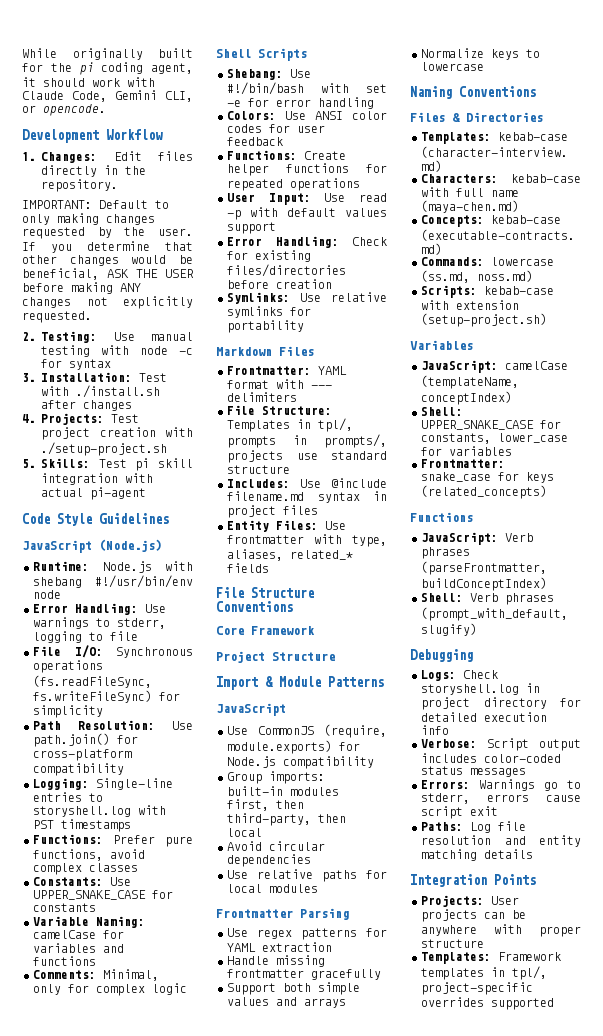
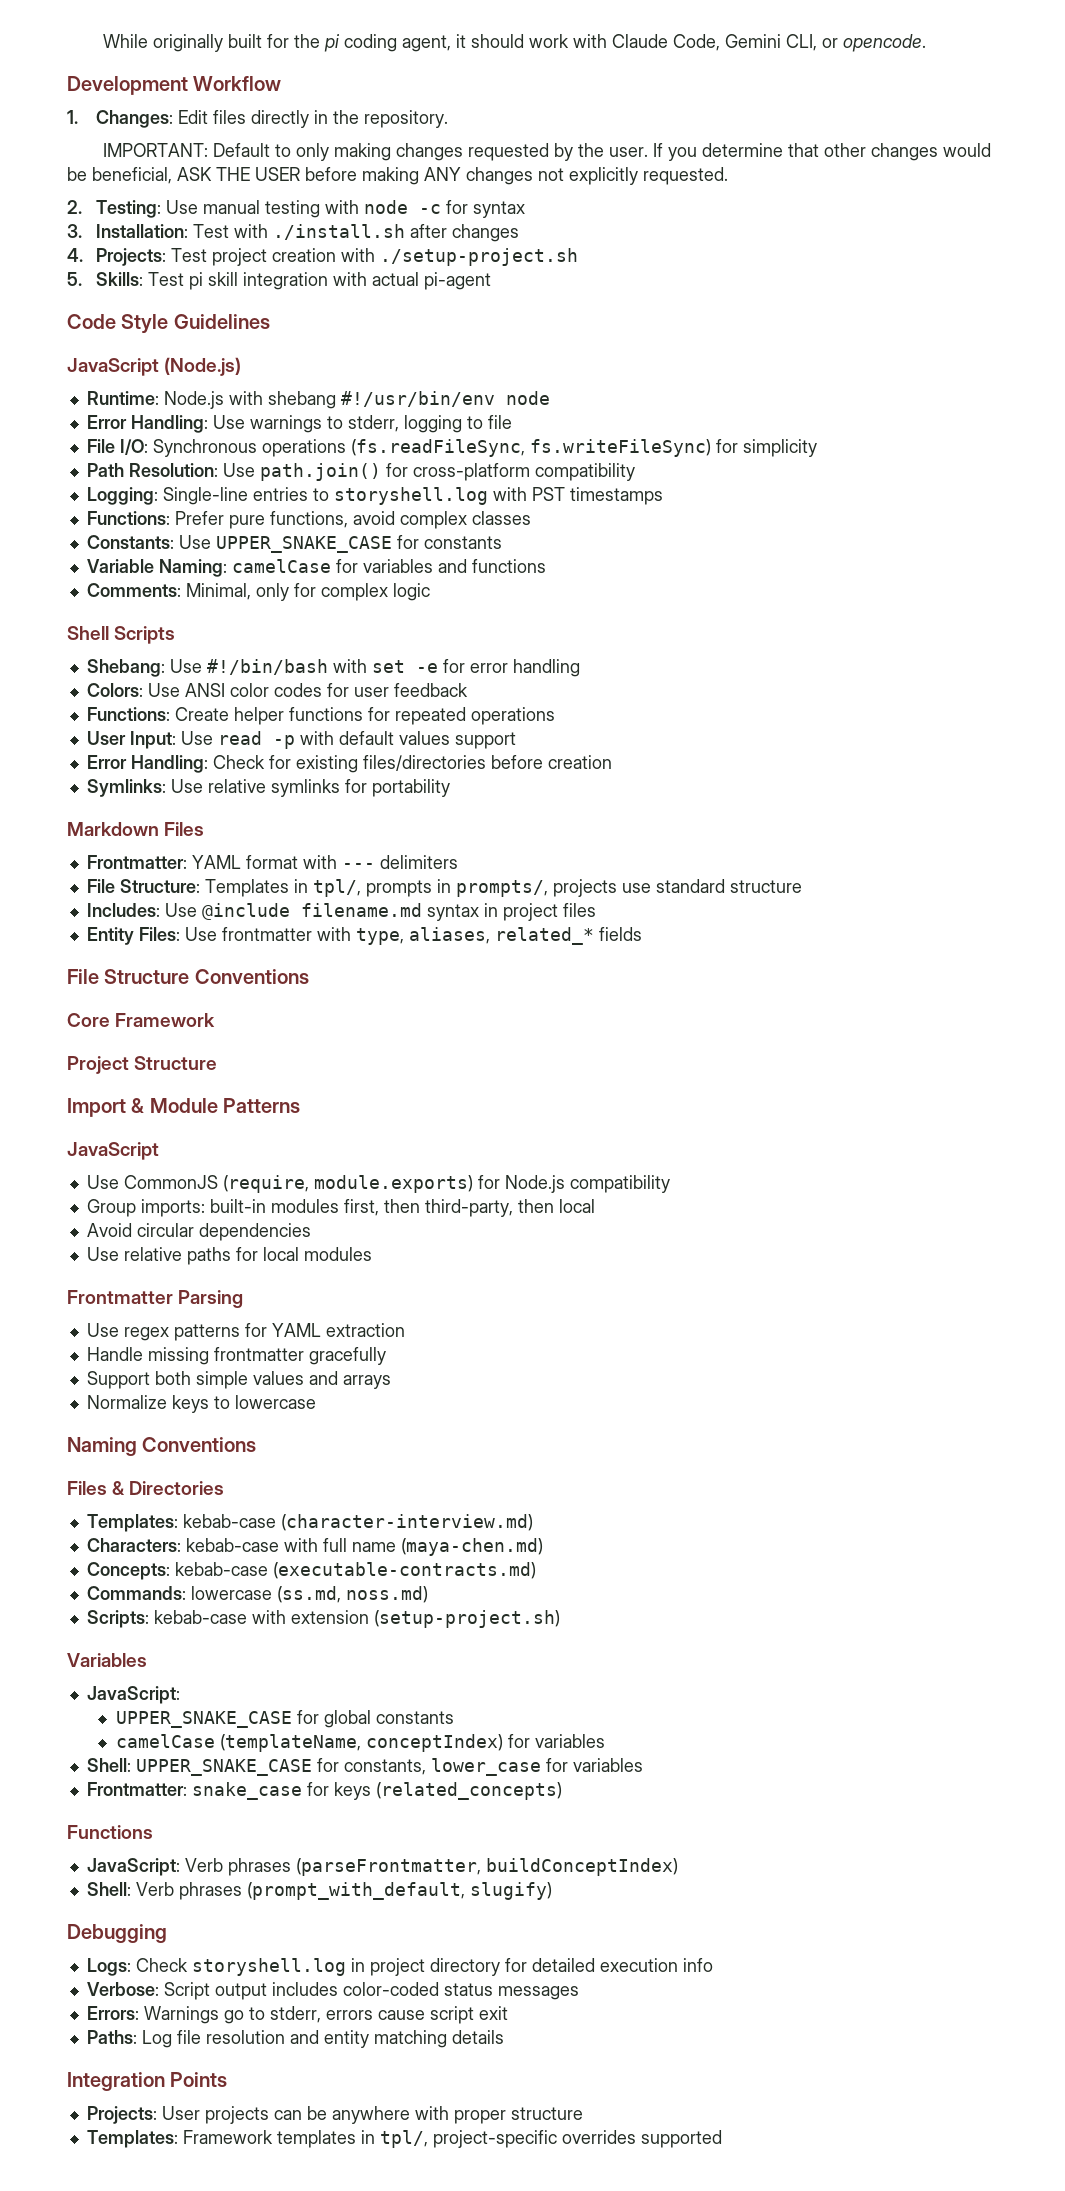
  Variables
- JavaScript: camelCase (templateName, conceptIndex)
+ JavaScript:
+ UPPER_SNAKE_CASE for global constants
+ camelCase (templateName, conceptIndex) for variables

